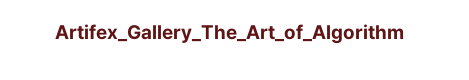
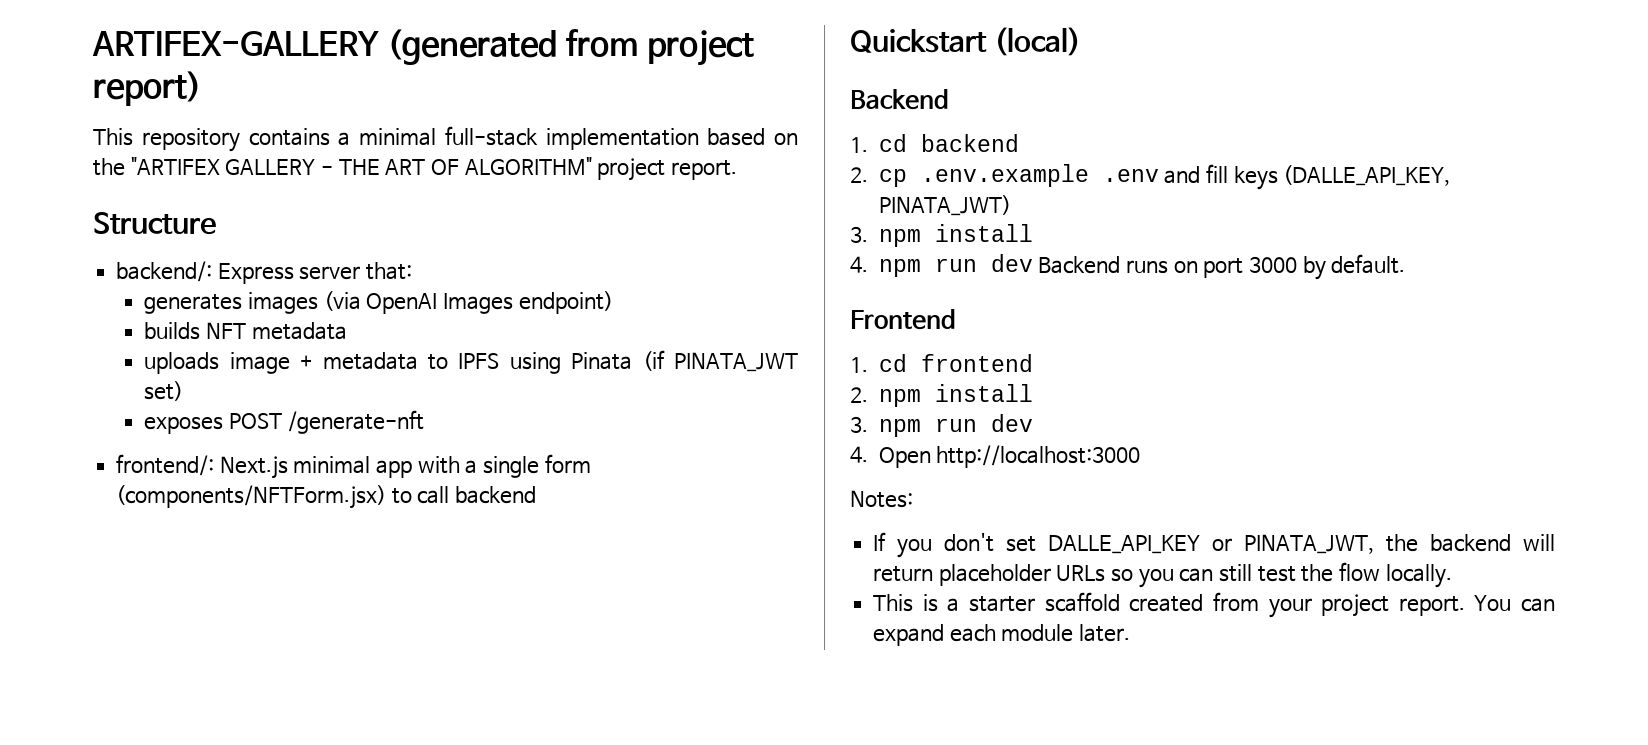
- Artifex_Gallery_The_Art_of_Algorithm
+ ARTIFEX-GALLERY (generated from project report)
+ This repository contains a minimal full-stack implementation based on the "ARTIFEX GALLERY - THE ART OF ALGORITHM" project report.
+ Structure
+ backend/: Express server that:
+ generates images (via OpenAI Images endpoint)
+ builds NFT metadata
+ uploads image + metadata to IPFS using Pinata (if PINATA_JWT set)
+ exposes POST /generate-nft
+ frontend/: Next.js minimal app with a single form (components/NFTForm.jsx) to call backend
+ Quickstart (local)
+ Backend
+ 1. cd backend
+ 2. cp .env.example .env and fill keys (DALLE_API_KEY, PINATA_JWT)
+ 3. npm install
+ 4. npm run dev Backend runs on port 3000 by default.
+ Frontend
+ 1. cd frontend
+ 2. npm install
+ 3. npm run dev
+ 4. Open http://localhost:3000
+ Notes:
+ If you don't set DALLE_API_KEY or PINATA_JWT, the backend will return placeholder URLs so you can still test the flow locally.
+ This is a starter scaffold created from your project report. You can expand each module later.

